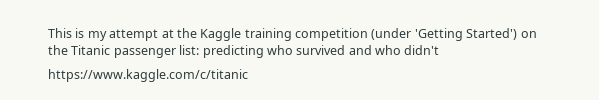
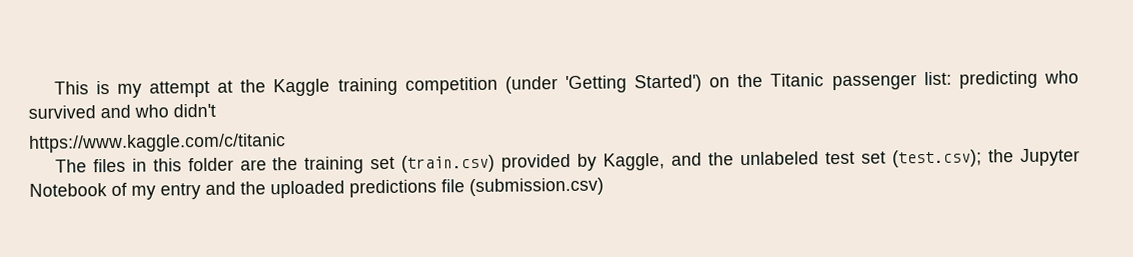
+ The files in this folder are the training set (train.csv) provided by Kaggle, and the unlabeled test set (test.csv); the Jupyter Notebook of my entry and the uploaded predictions file (submission.csv)

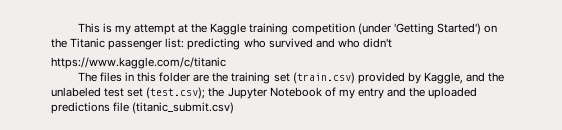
- The files in this folder are the training set (train.csv) provided by Kaggle, and the unlabeled test set (test.csv); the Jupyter Notebook of my entry and the uploaded predictions file (submission.csv)
+ The files in this folder are the training set (train.csv) provided by Kaggle, and the unlabeled test set (test.csv); the Jupyter Notebook of my entry and the uploaded predictions file (titanic_submit.csv)

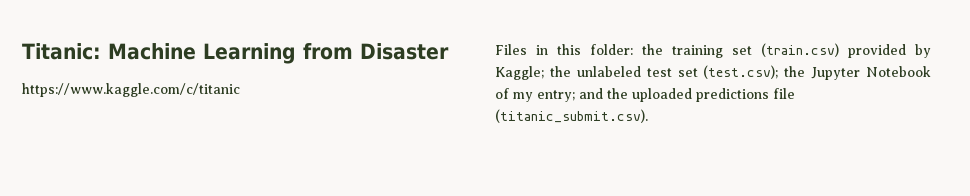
- This is my attempt at the Kaggle training competition (under 'Getting Started') on the Titanic passenger list: predicting who survived and who didn't
+ Titanic: Machine Learning from Disaster
  https://www.kaggle.com/c/titanic
- The files in this folder are the training set (train.csv) provided by Kaggle, and the unlabeled test set (test.csv); the Jupyter Notebook of my entry and the uploaded predictions file (titanic_submit.csv)
+ Files in this folder: the training set (train.csv) provided by Kaggle; the unlabeled test set (test.csv); the Jupyter Notebook of my entry; and the uploaded predictions file (titanic_submit.csv).

